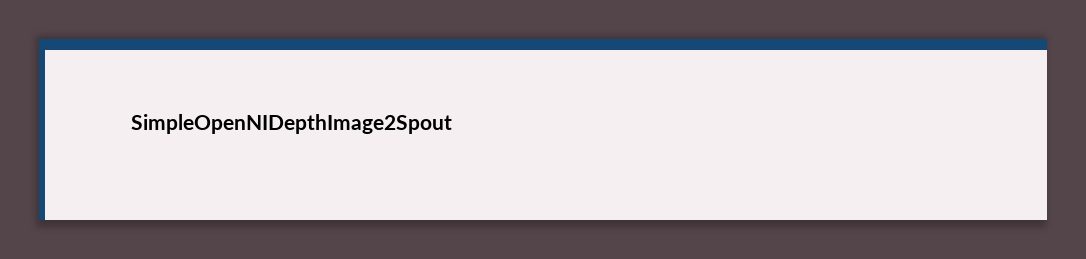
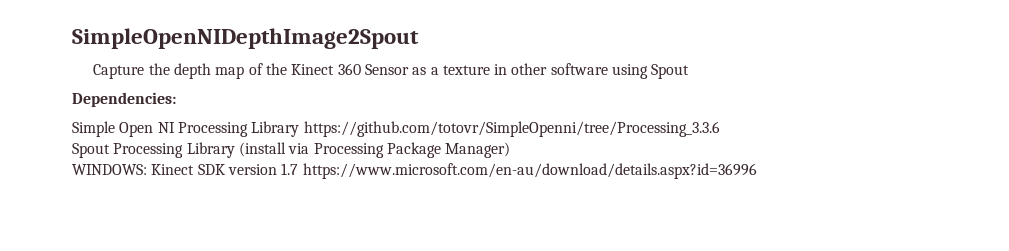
+ Capture the depth map of the Kinect 360 Sensor as a texture in other software using Spout
+ Dependencies:
+ Simple Open NI Processing Library https://github.com/totovr/SimpleOpenni/tree/Processing_3.3.6
+ Spout Processing Library (install via Processing Package Manager)
+ WINDOWS: Kinect SDK version 1.7 https://www.microsoft.com/en-au/download/details.aspx?id=36996

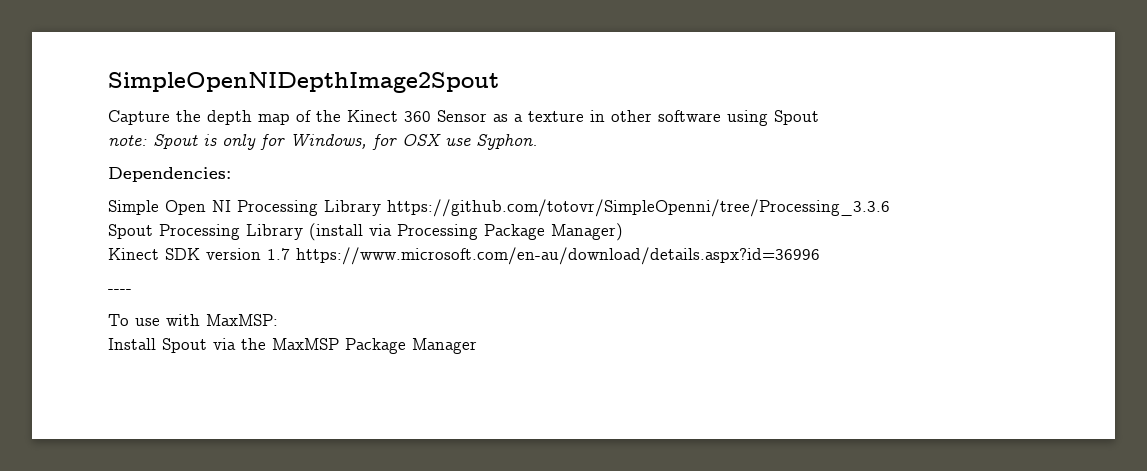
+ note: Spout is only for Windows, for OSX use Syphon.
- WINDOWS: Kinect SDK version 1.7 https://www.microsoft.com/en-au/download/details.aspx?id=36996
+ Kinect SDK version 1.7 https://www.microsoft.com/en-au/download/details.aspx?id=36996
+ ----
+ To use with MaxMSP:
+ Install Spout via the MaxMSP Package Manager

